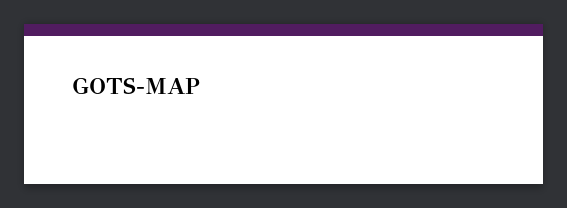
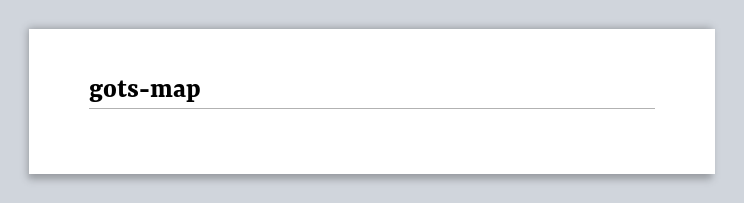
- GOTS-MAP
+ gots-map

